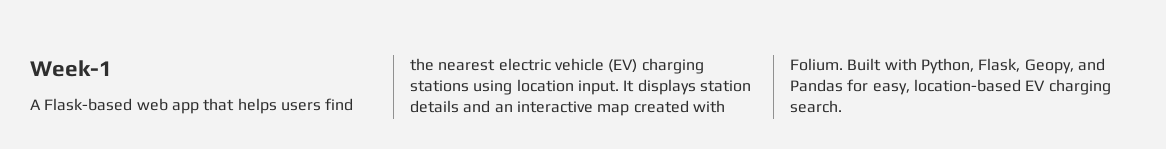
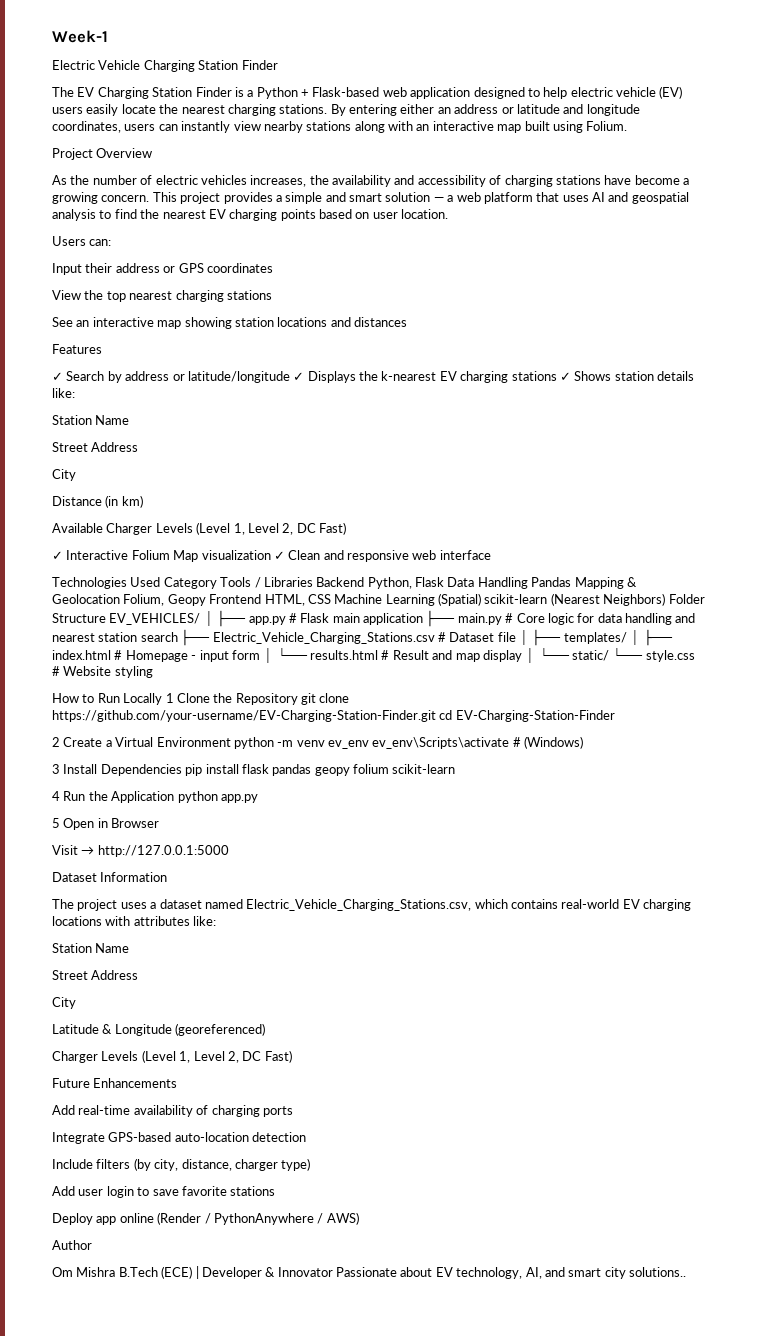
- A Flask-based web app that helps users find the nearest electric vehicle (EV) charging stations using location input. It displays station details and an interactive map created with Folium. Built with Python, Flask, Geopy, and Pandas for easy, location-based EV charging search.
+ Electric Vehicle Charging Station Finder
+ The EV Charging Station Finder is a Python + Flask-based web application designed to help electric vehicle (EV) users easily locate the nearest charging stations. By entering either an address or latitude and longitude coordinates, users can instantly view nearby stations along with an interactive map built using Folium.
+ Project Overview
+ As the number of electric vehicles increases, the availability and accessibility of charging stations have become a growing concern. This project provides a simple and smart solution — a web platform that uses AI and geospatial analysis to find the nearest EV charging points based on user location.
+ Users can:
+ Input their address or GPS coordinates
+ View the top nearest charging stations
+ See an interactive map showing station locations and distances
+ Features
+ ✓ Search by address or latitude/longitude ✓ Displays the k-nearest EV charging stations ✓ Shows station details like:
+ Station Name
+ Street Address
+ City
+ Distance (in km)
+ Available Charger Levels (Level 1, Level 2, DC Fast)
+ ✓ Interactive Folium Map visualization ✓ Clean and responsive web interface
+ Technologies Used Category Tools / Libraries Backend Python, Flask Data Handling Pandas Mapping & Geolocation Folium, Geopy Frontend HTML, CSS Machine Learning (Spatial) scikit-learn (Nearest Neighbors) Folder Structure EV_VEHICLES/ │ ├── app.py # Flask main application ├── main.py # Core logic for data handling and nearest station search ├── Electric_Vehicle_Charging_Stations.csv # Dataset file │ ├── templates/ │ ├── index.html # Homepage - input form │ └── results.html # Result and map display │ └── static/ └── style.css # Website styling
+ How to Run Locally 1 Clone the Repository git clone https://github.com/your-username/EV-Charging-Station-Finder.git cd EV-Charging-Station-Finder
+ 2 Create a Virtual Environment python -m venv ev_env ev_env\Scripts\activate # (Windows)
+ 3 Install Dependencies pip install flask pandas geopy folium scikit-learn
+ 4 Run the Application python app.py
+ 5 Open in Browser
+ Visit → http://127.0.0.1:5000
+ Dataset Information
+ The project uses a dataset named Electric_Vehicle_Charging_Stations.csv, which contains real-world EV charging locations with attributes like:
+ Station Name
+ Street Address
+ City
+ Latitude & Longitude (georeferenced)
+ Charger Levels (Level 1, Level 2, DC Fast)
+ Future Enhancements
+ Add real-time availability of charging ports
+ Integrate GPS-based auto-location detection
+ Include filters (by city, distance, charger type)
+ Add user login to save favorite stations
+ Deploy app online (Render / PythonAnywhere / AWS)
+ Author
+ Om Mishra B.Tech (ECE) | Developer & Innovator Passionate about EV technology, AI, and smart city solutions..

